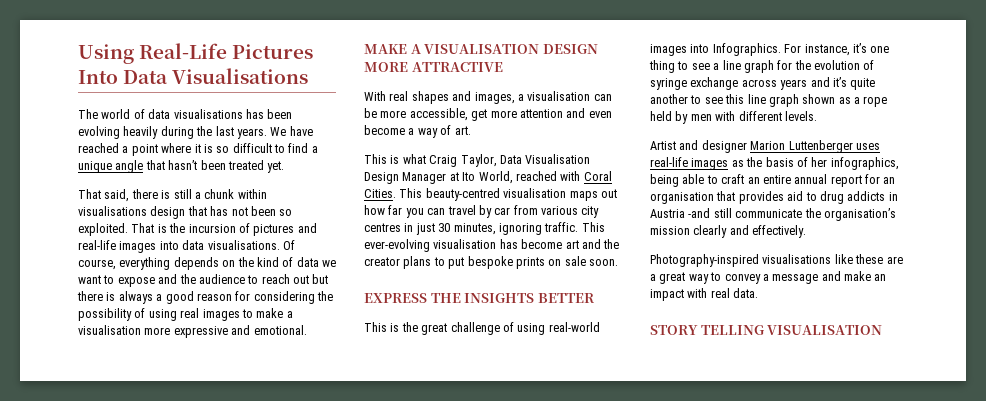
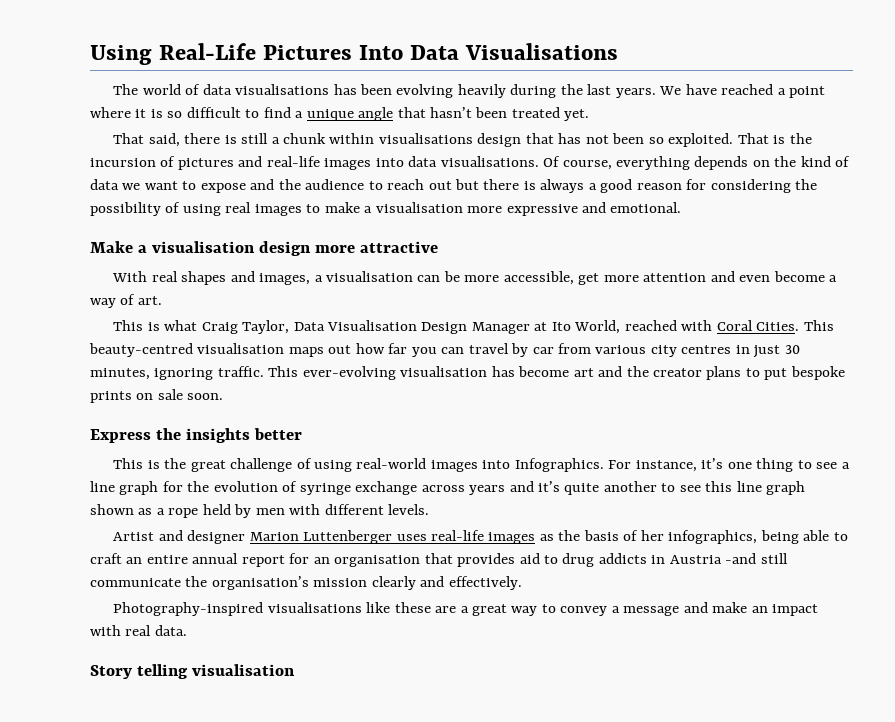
- MAKE A VISUALISATION DESIGN MORE ATTRACTIVE
+ Make a visualisation design more attractive
- EXPRESS THE INSIGHTS BETTER
+ Express the insights better
- STORY TELLING VISUALISATION
+ Story telling visualisation

